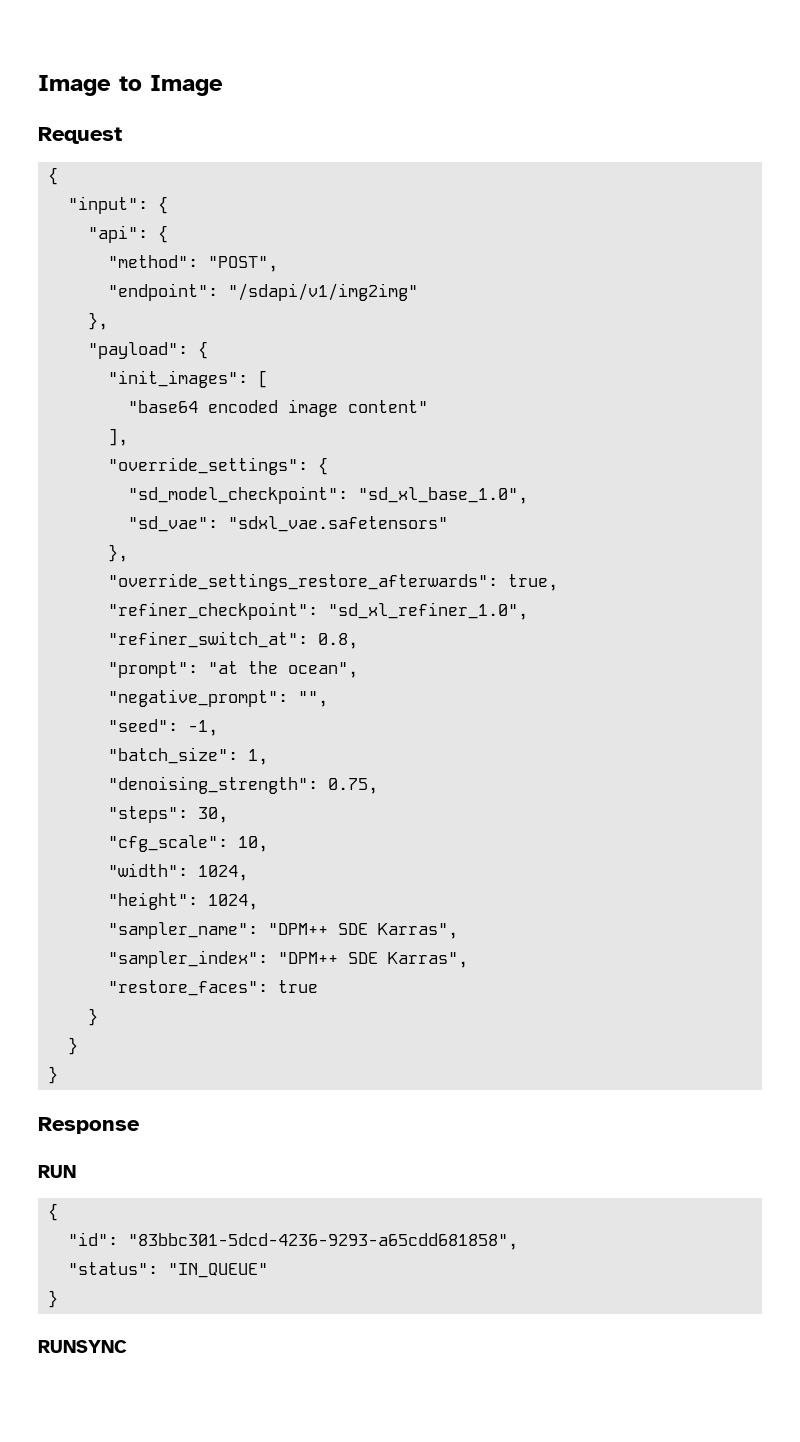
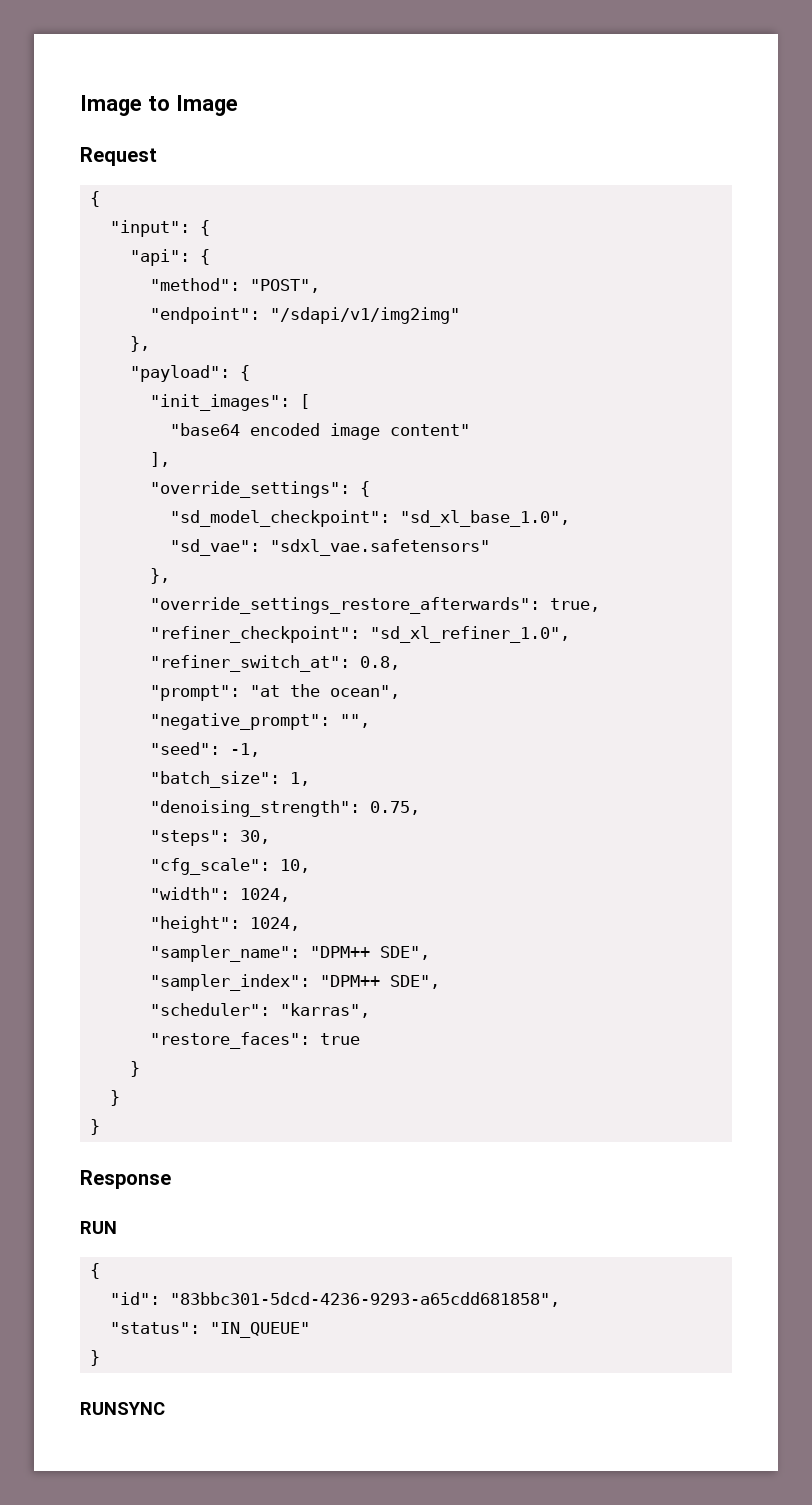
- "sampler_name": "DPM++ SDE Karras",
+ "sampler_name": "DPM++ SDE",
- "sampler_index": "DPM++ SDE Karras",
+ "sampler_index": "DPM++ SDE",
+ "scheduler": "karras",

